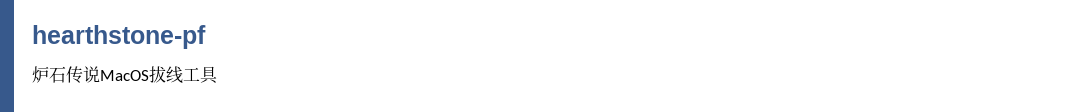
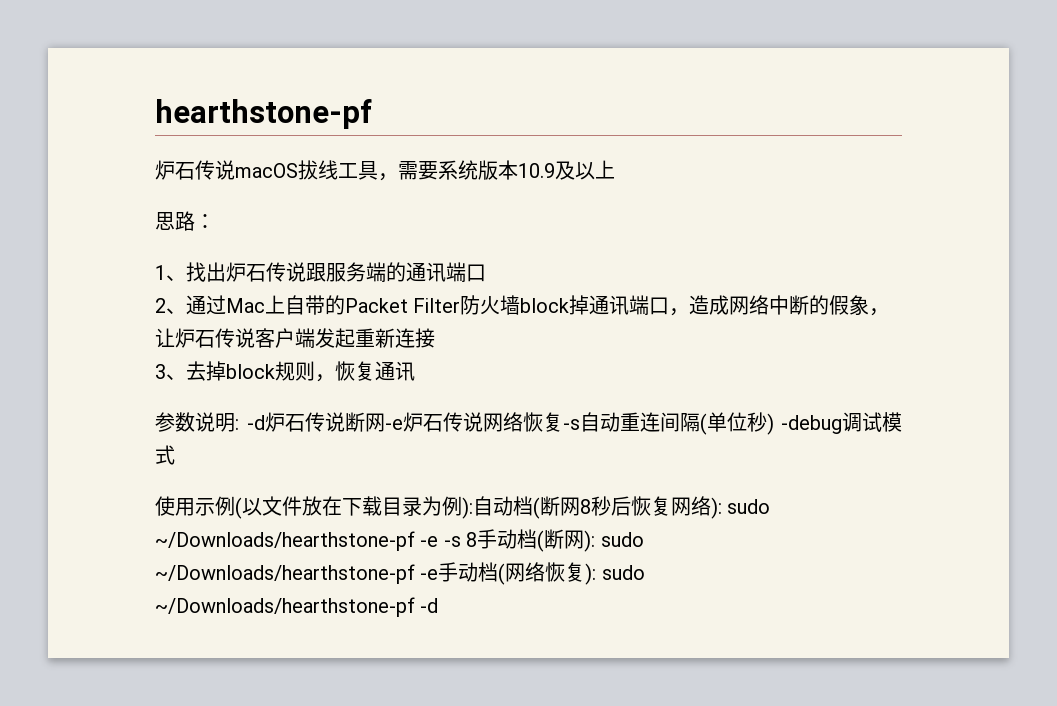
- 炉石传说MacOS拔线工具
+ 炉石传说macOS拔线工具，需要系统版本10.9及以上
+ 思路：
+ 1、找出炉石传说跟服务端的通讯端口
+ 2、通过Mac上自带的Packet Filter防火墙block掉通讯端口，造成网络中断的假象，让炉石传说客户端发起重新连接
+ 3、去掉block规则，恢复通讯
+ 参数说明: -d炉石传说断网-e炉石传说网络恢复-s自动重连间隔(单位秒) -debug调试模式
+ 使用示例(以文件放在下载目录为例):自动档(断网8秒后恢复网络): sudo ~/Downloads/hearthstone-pf -e -s 8手动档(断网): sudo ~/Downloads/hearthstone-pf -e手动档(网络恢复): sudo ~/Downloads/hearthstone-pf -d

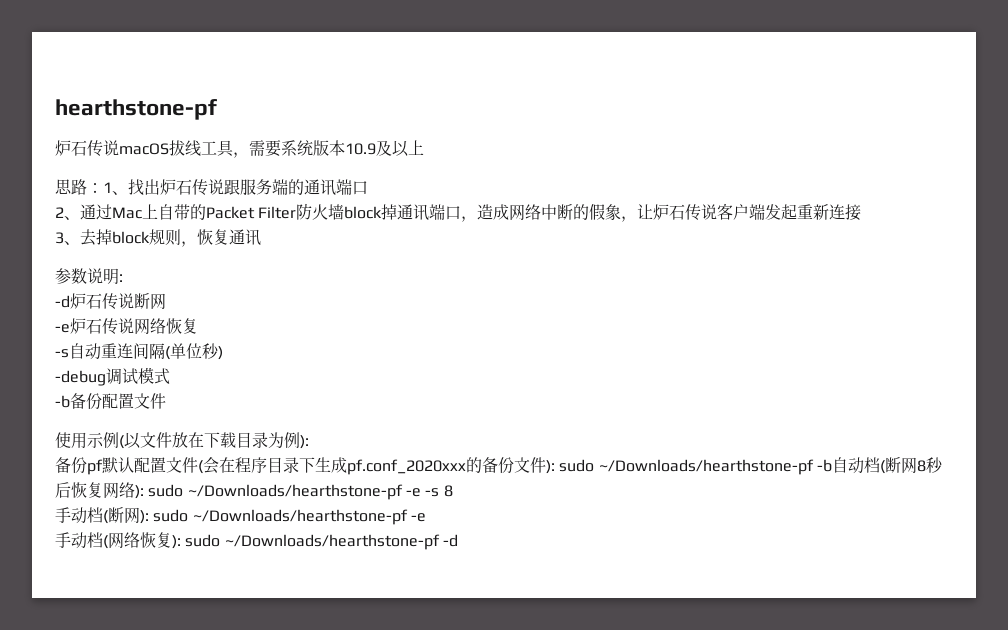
- 思路：
- 1、找出炉石传说跟服务端的通讯端口
+ 思路：1、找出炉石传说跟服务端的通讯端口
- 参数说明: -d炉石传说断网-e炉石传说网络恢复-s自动重连间隔(单位秒) -debug调试模式
+ 参数说明:
+ -d炉石传说断网
+ -e炉石传说网络恢复
+ -s自动重连间隔(单位秒)
+ -debug调试模式
+ -b备份配置文件
- 使用示例(以文件放在下载目录为例):自动档(断网8秒后恢复网络): sudo ~/Downloads/hearthstone-pf -e -s 8手动档(断网): sudo ~/Downloads/hearthstone-pf -e手动档(网络恢复): sudo ~/Downloads/hearthstone-pf -d
+ 使用示例(以文件放在下载目录为例):
+ 备份pf默认配置文件(会在程序目录下生成pf.conf_2020xxx的备份文件): sudo ~/Downloads/hearthstone-pf -b自动档(断网8秒后恢复网络): sudo ~/Downloads/hearthstone-pf -e -s 8
+ 手动档(断网): sudo ~/Downloads/hearthstone-pf -e
+ 手动档(网络恢复): sudo ~/Downloads/hearthstone-pf -d

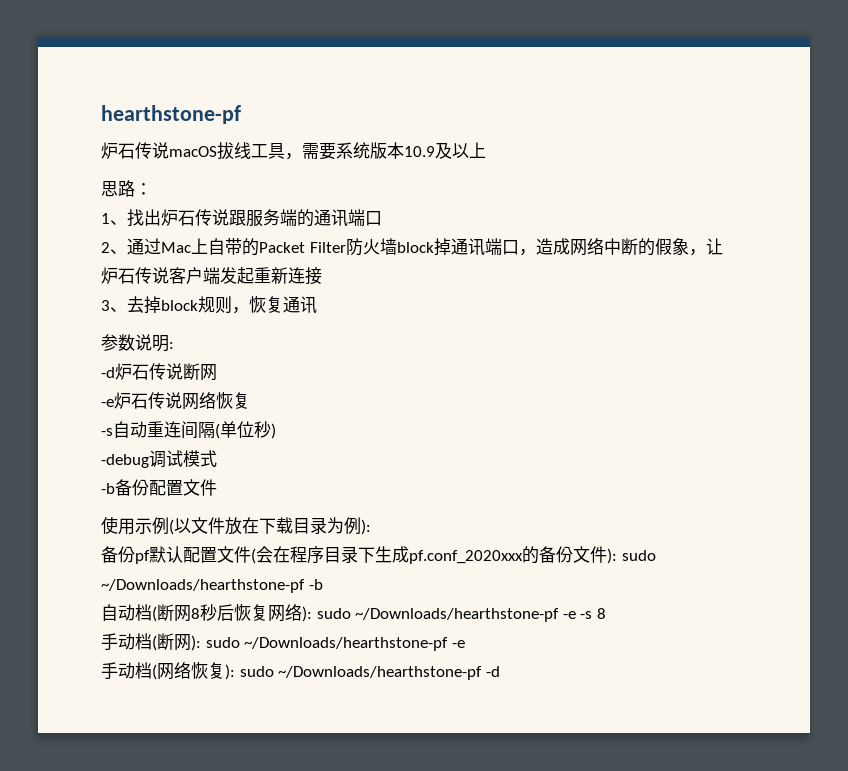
- 思路：1、找出炉石传说跟服务端的通讯端口
+ 思路：
+ 1、找出炉石传说跟服务端的通讯端口
- 备份pf默认配置文件(会在程序目录下生成pf.conf_2020xxx的备份文件): sudo ~/Downloads/hearthstone-pf -b自动档(断网8秒后恢复网络): sudo ~/Downloads/hearthstone-pf -e -s 8
+ 备份pf默认配置文件(会在程序目录下生成pf.conf_2020xxx的备份文件): sudo ~/Downloads/hearthstone-pf -b
+ 自动档(断网8秒后恢复网络): sudo ~/Downloads/hearthstone-pf -e -s 8

